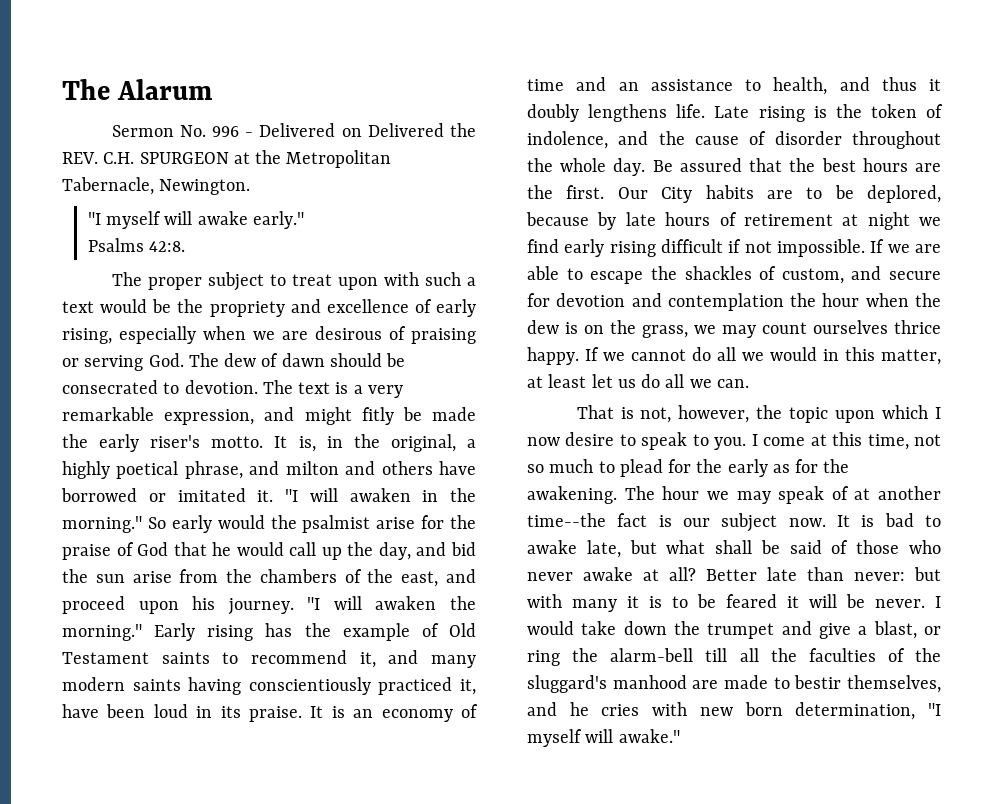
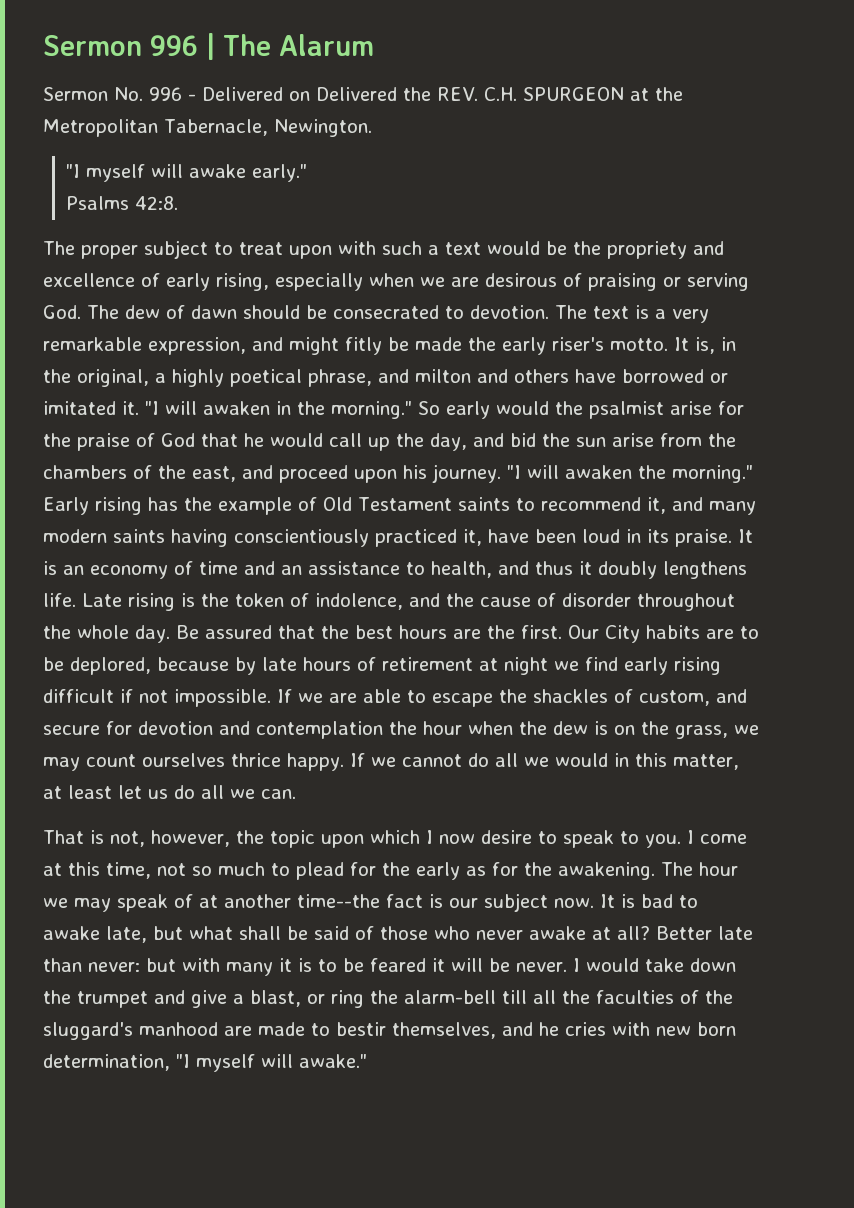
- The Alarum
+ Sermon 996 | The Alarum

